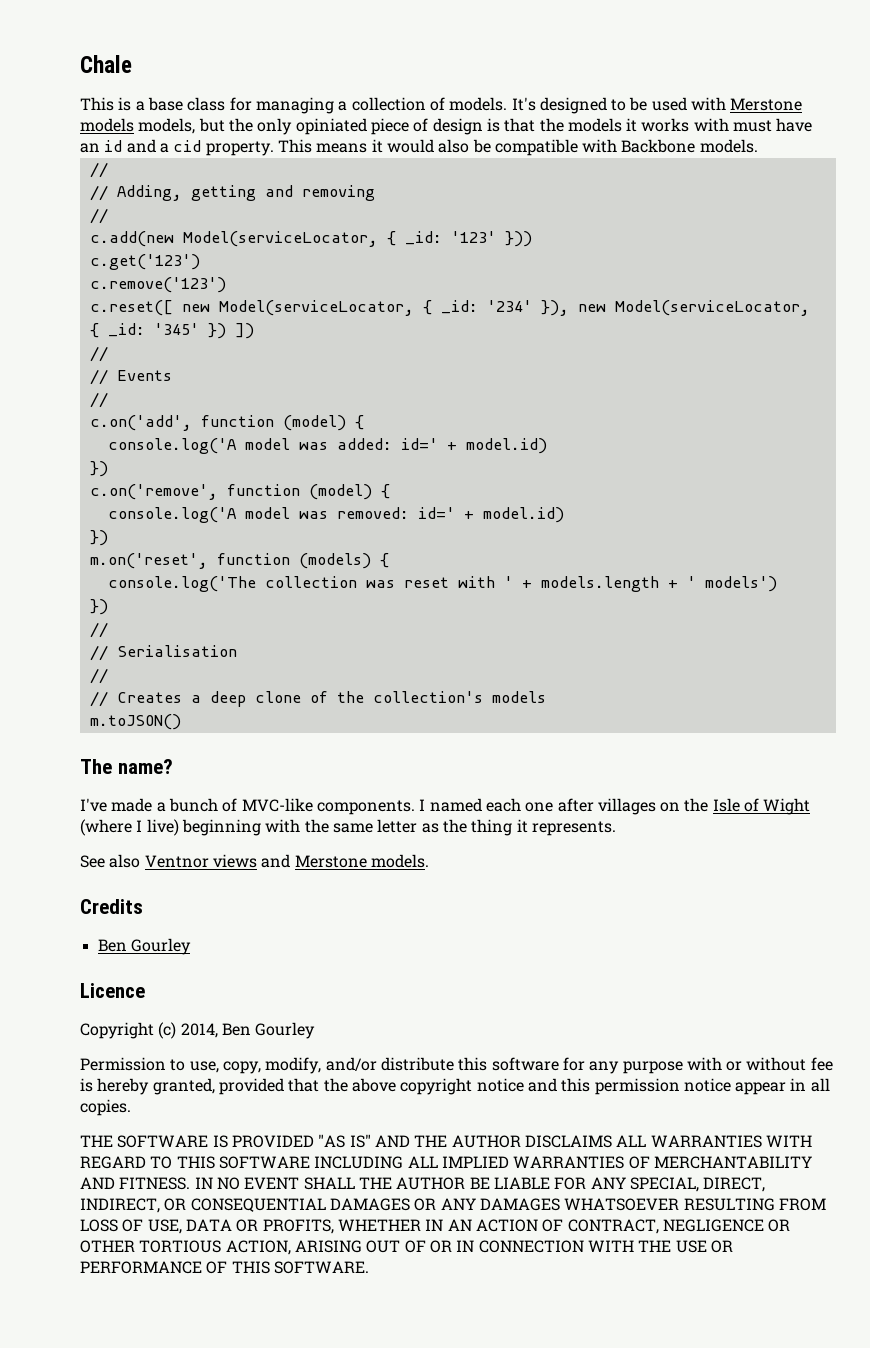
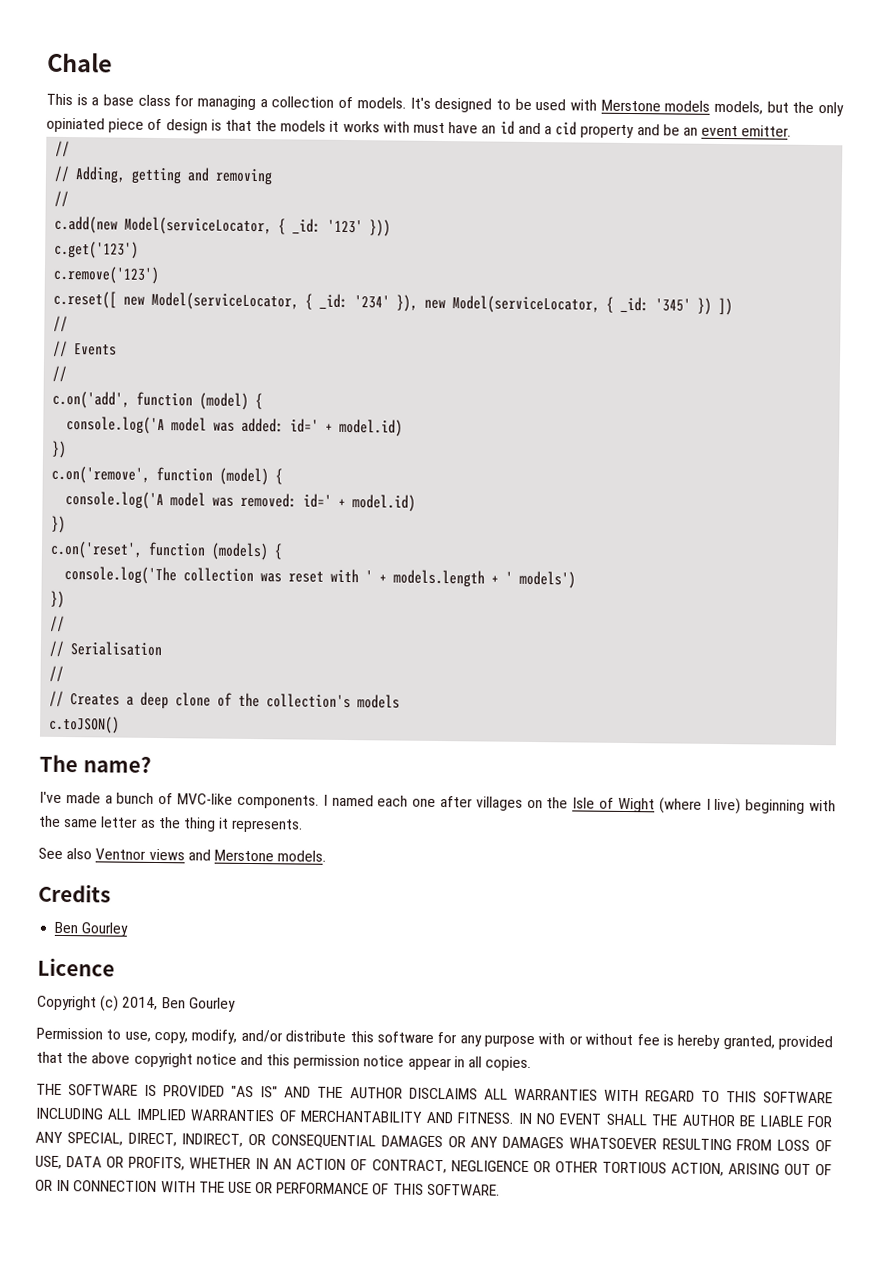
- It's designed to be used with Merstone models models, but the only opiniated piece of design is that the models it works with must have an id and a cid property. This means it would also be compatible with Backbone models.
+ It's designed to be used with Merstone models models, but the only opiniated piece of design is that the models it works with must have an id and a cid property and be an event emitter.
- m.on('reset', function (models) {
+ c.on('reset', function (models) {
- m.toJSON()
+ c.toJSON()

